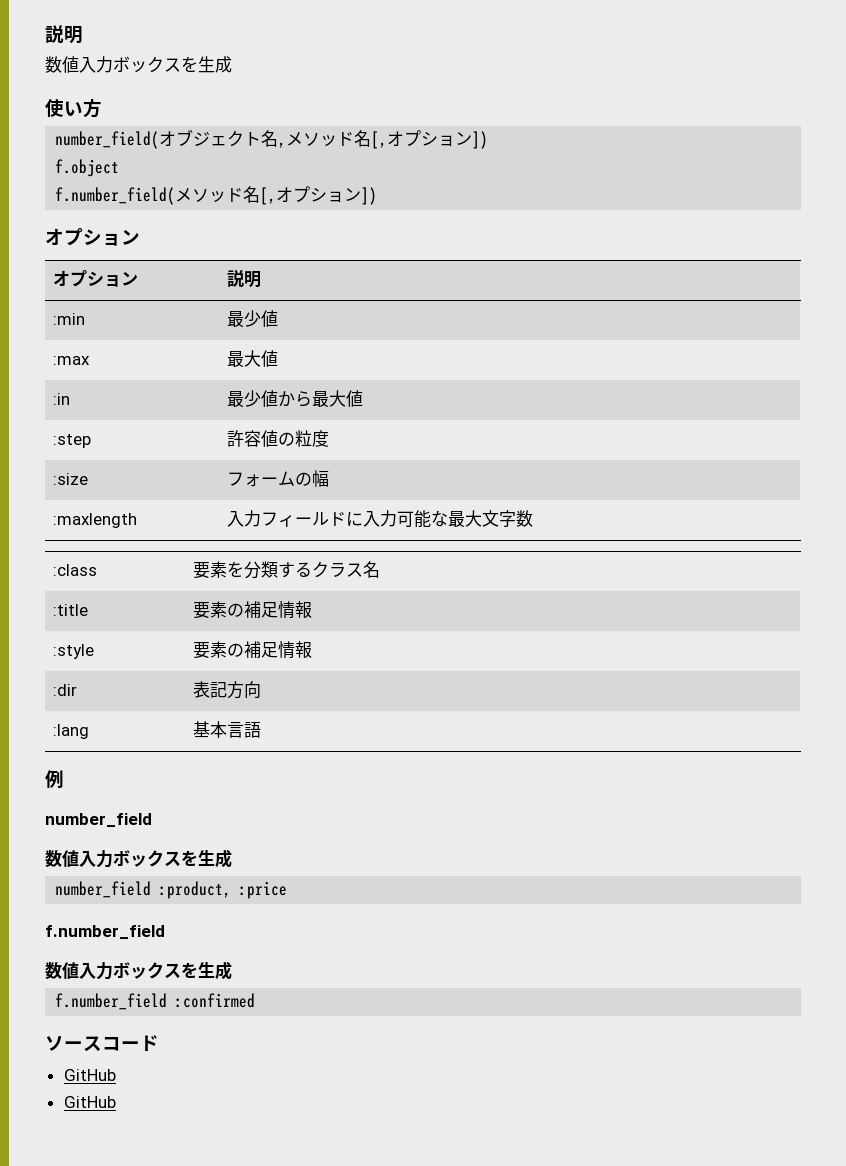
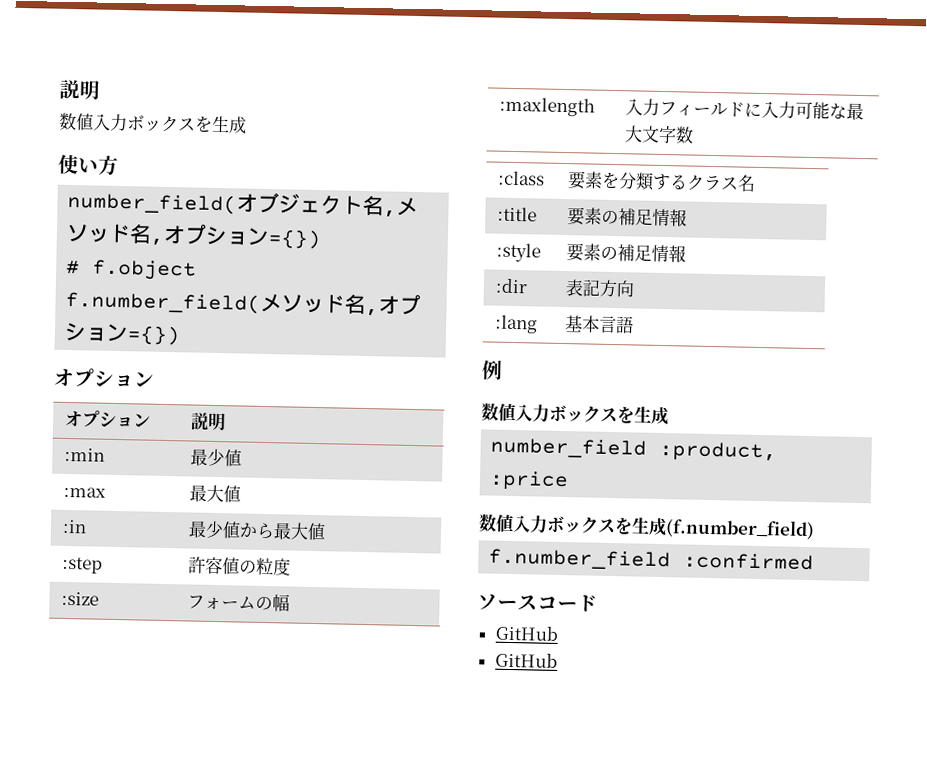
- number_field(オブジェクト名,メソッド名[,オプション])
- f.object
+ number_field(オブジェクト名,メソッド名,オプション={})
+ # f.object
- f.number_field(メソッド名[,オプション])
+ f.number_field(メソッド名,オプション={})
  例
- number_field
  number_field :product, :price
- f.number_field
- 数値入力ボックスを生成
+ 数値入力ボックスを生成(f.number_field)

